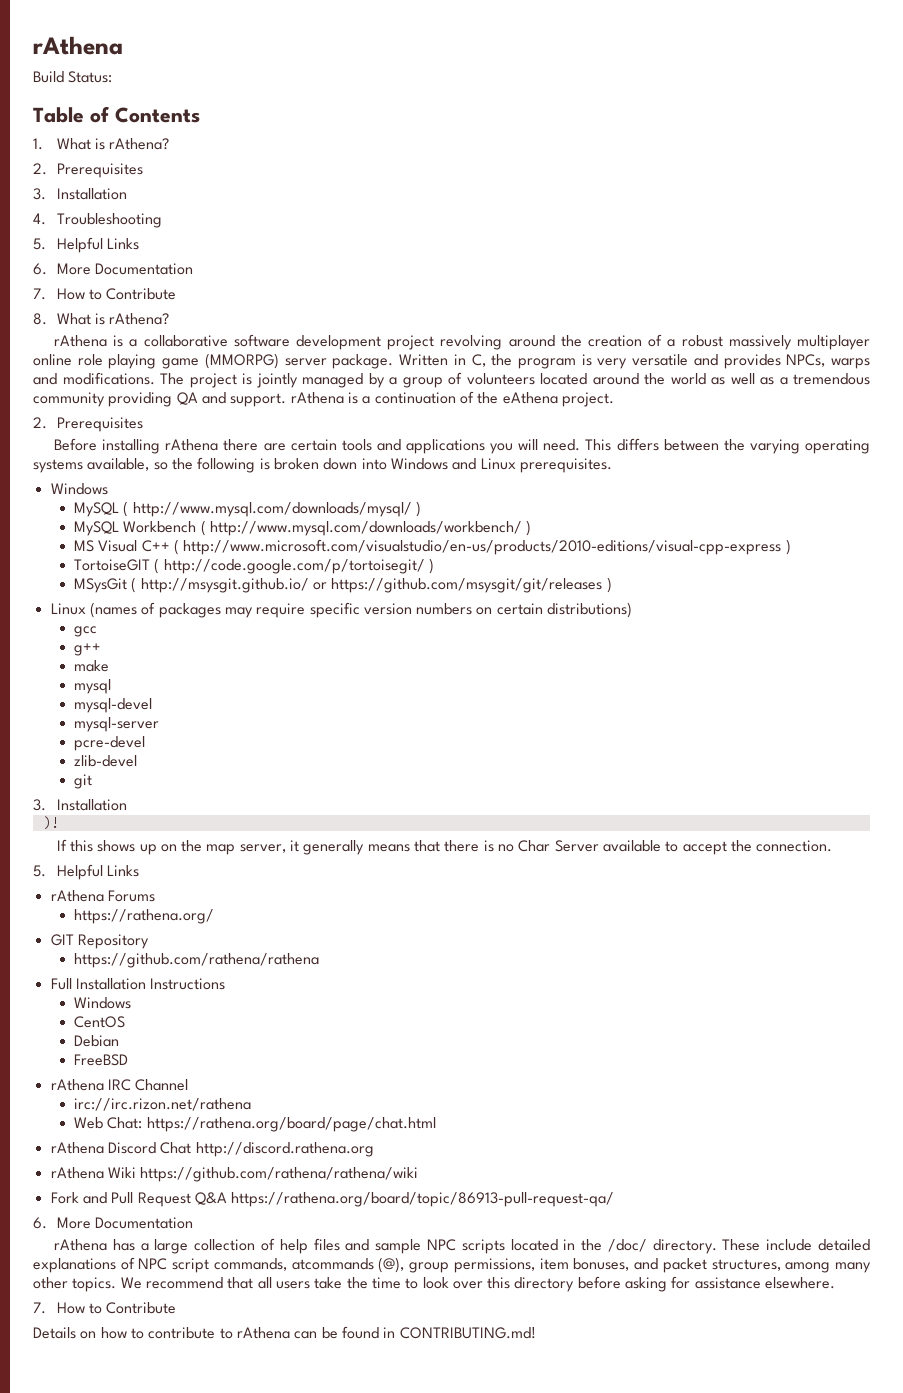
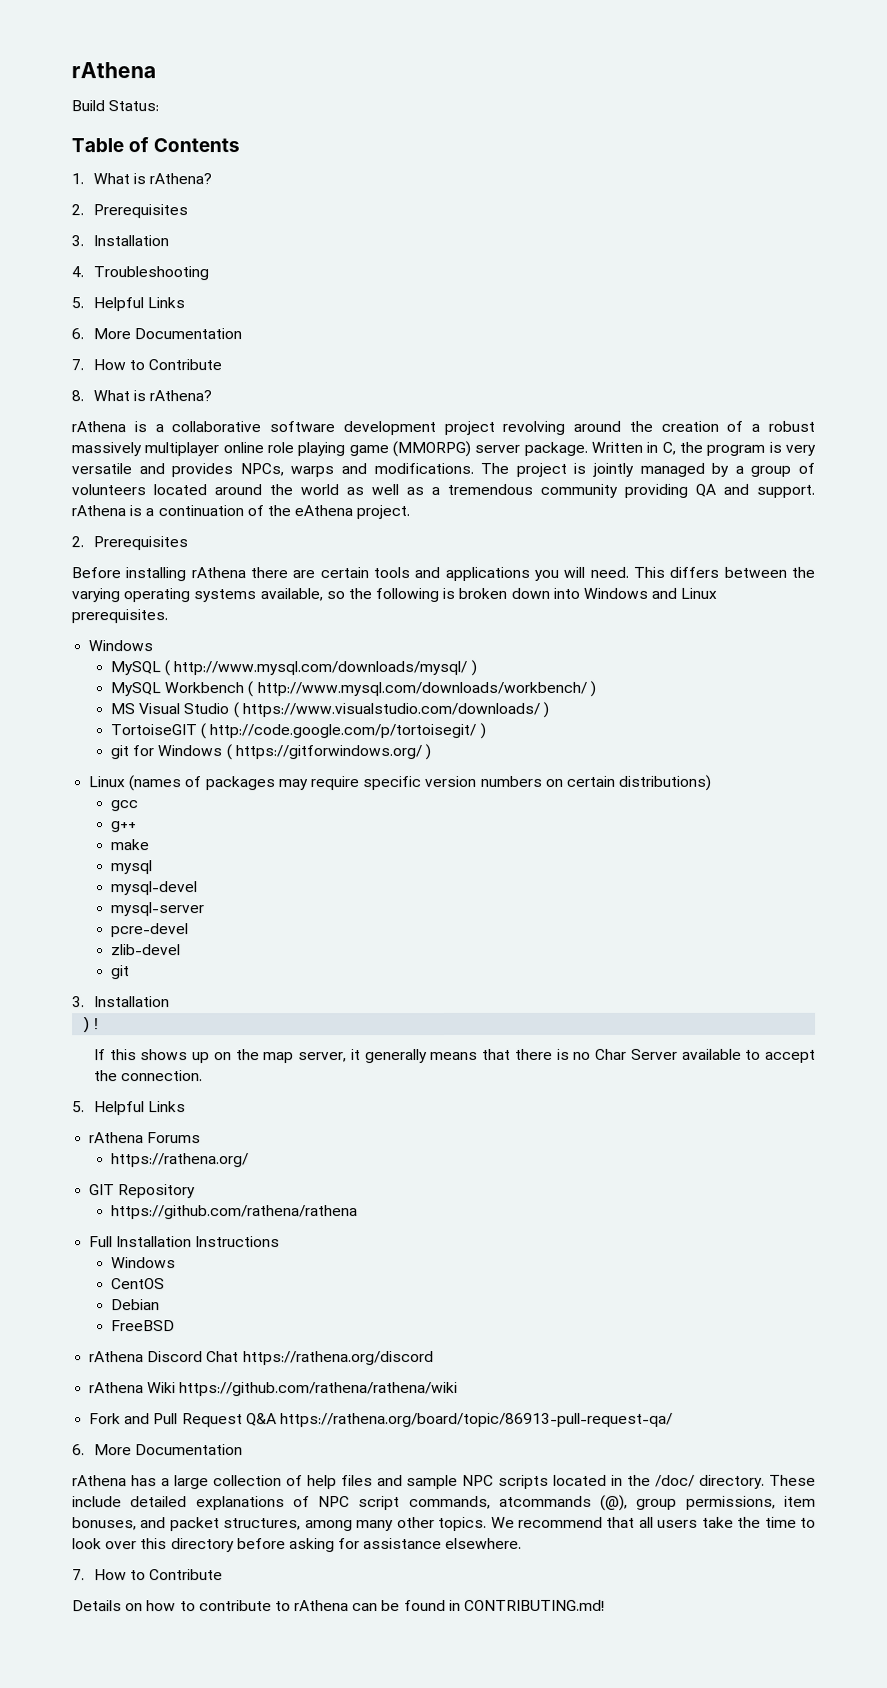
- MS Visual C++ ( http://www.microsoft.com/visualstudio/en-us/products/2010-editions/visual-cpp-express )
+ MS Visual Studio ( https://www.visualstudio.com/downloads/ )
- MSysGit ( http://msysgit.github.io/ or https://github.com/msysgit/git/releases )
+ git for Windows ( https://gitforwindows.org/ )
- rAthena IRC Channel
- irc://irc.rizon.net/rathena
- Web Chat: https://rathena.org/board/page/chat.html
- rAthena Discord Chat http://discord.rathena.org
+ rAthena Discord Chat https://rathena.org/discord

